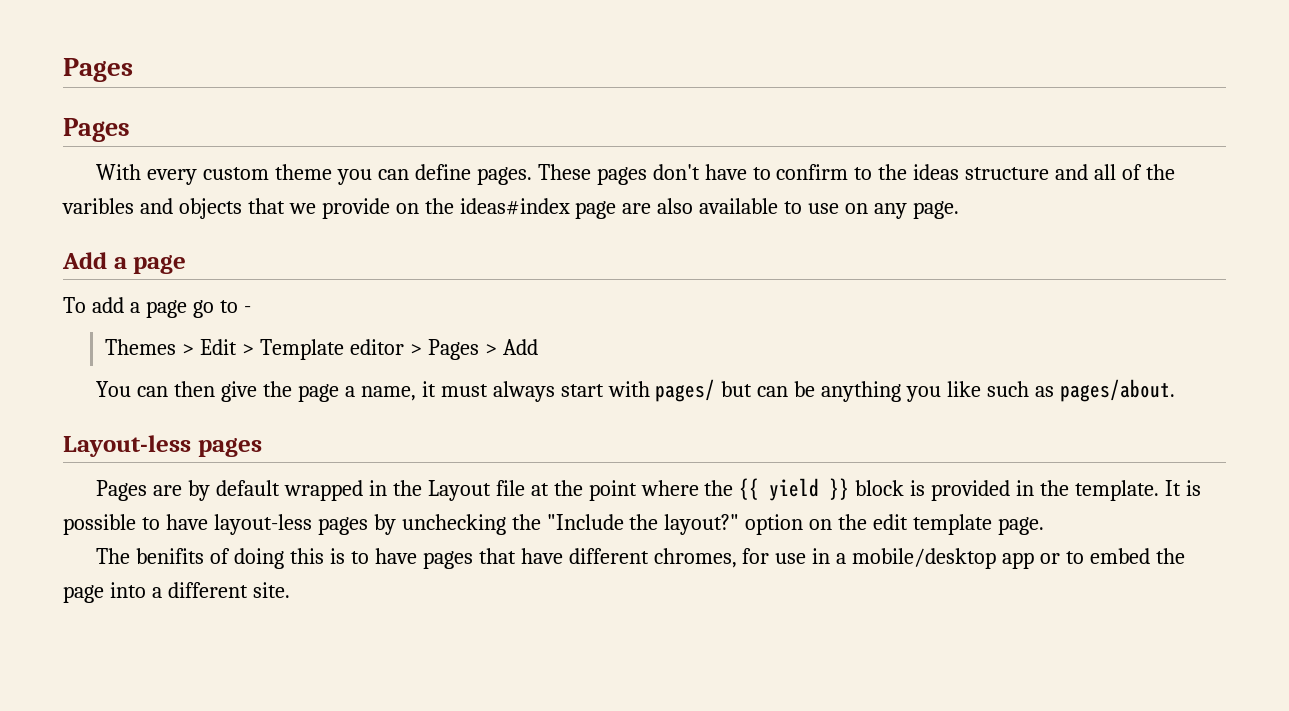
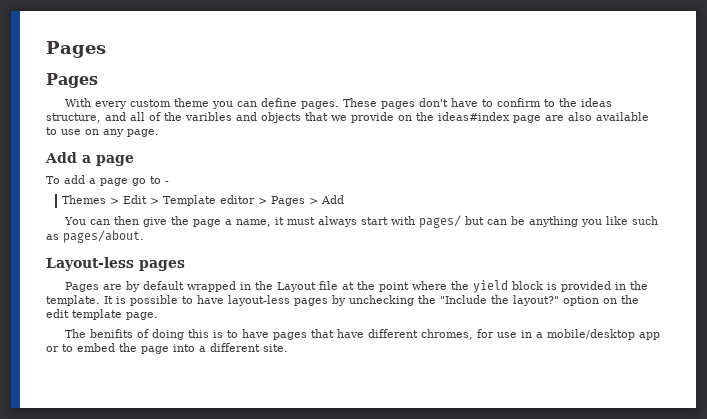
- These pages don't have to confirm to the ideas structure and all of the varibles and objects that we provide on the ideas#index page are also available to use on any page.
+ These pages don't have to confirm to the ideas structure, and all of the varibles and objects that we provide on the ideas#index page are also available to use on any page.
- Pages are by default wrapped in the Layout file at the point where the {{ yield }} block is provided in the template.
+ Pages are by default wrapped in the Layout file at the point where the yield block is provided in the template.

